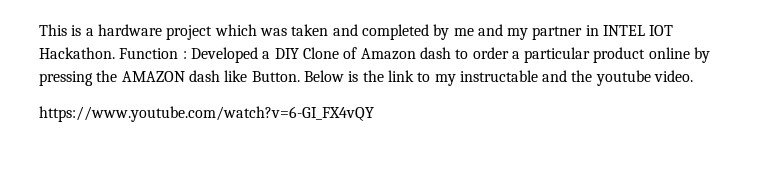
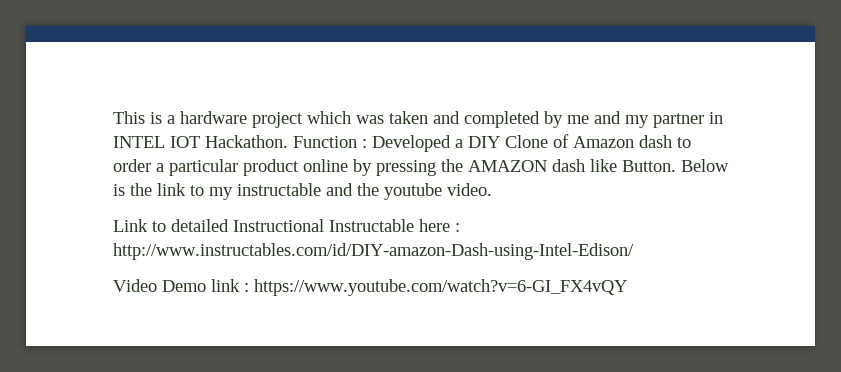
- https://www.youtube.com/watch?v=6-GI_FX4vQY
+ Link to detailed Instructional Instructable here : http://www.instructables.com/id/DIY-amazon-Dash-using-Intel-Edison/
+ Video Demo link : https://www.youtube.com/watch?v=6-GI_FX4vQY

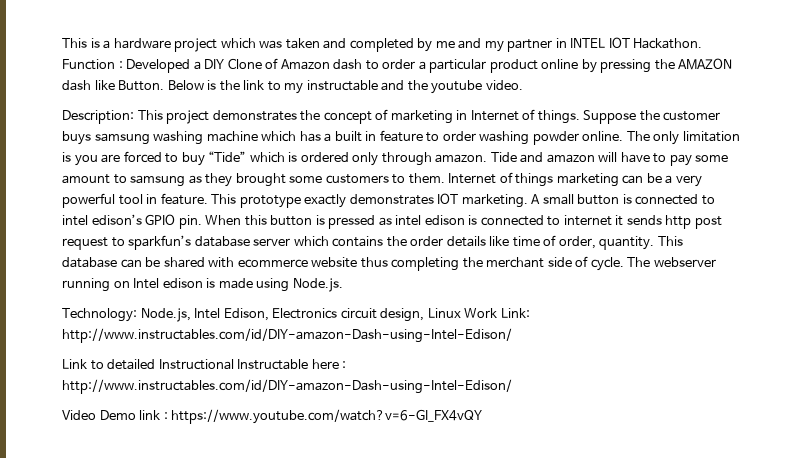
+ Description: This project demonstrates the concept of marketing in Internet of things. Suppose the customer buys samsung washing machine which has a built in feature to order washing powder online. The only limitation is you are forced to buy “Tide” which is ordered only through amazon. Tide and amazon will have to pay some amount to samsung as they brought some customers to them. Internet of things marketing can be a very powerful tool in feature. This prototype exactly demonstrates IOT marketing. A small button is connected to intel edison’s GPIO pin. When this button is pressed as intel edison is connected to internet it sends http post request to sparkfun’s database server which contains the order details like time of order, quantity. This database can be shared with ecommerce website thus completing the merchant side of cycle. The webserver running on Intel edison is made using Node.js.
+ Technology: Node.js, Intel Edison, Electronics circuit design, Linux Work Link: http://www.instructables.com/id/DIY-amazon-Dash-using-Intel-Edison/

